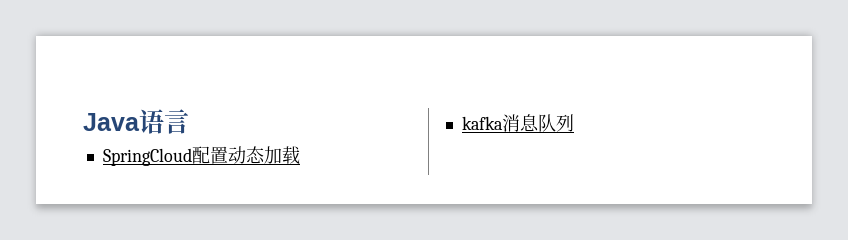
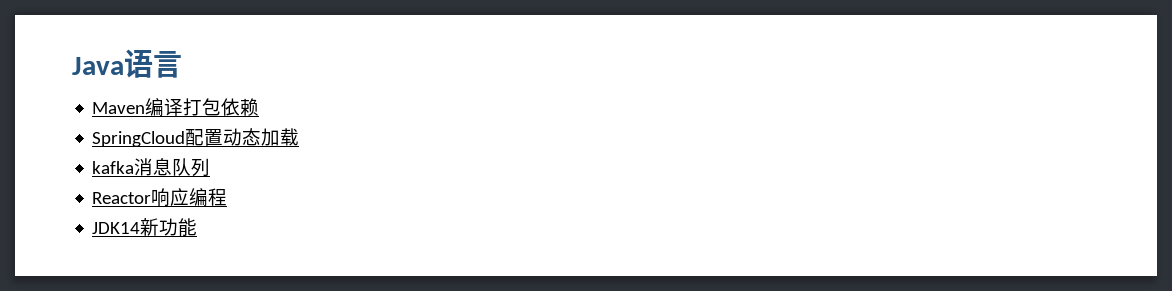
+ Maven编译打包依赖
+ Reactor响应编程
+ JDK14新功能

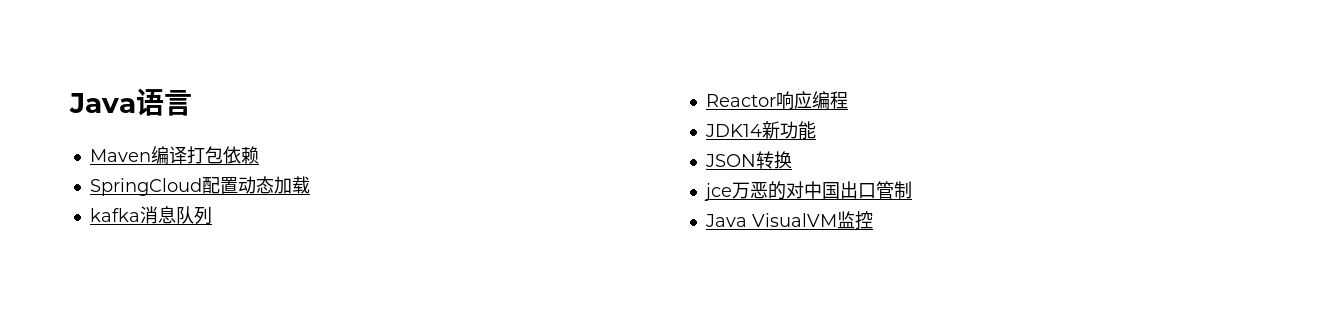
+ JSON转换
+ jce万恶的对中国出口管制
+ Java VisualVM监控

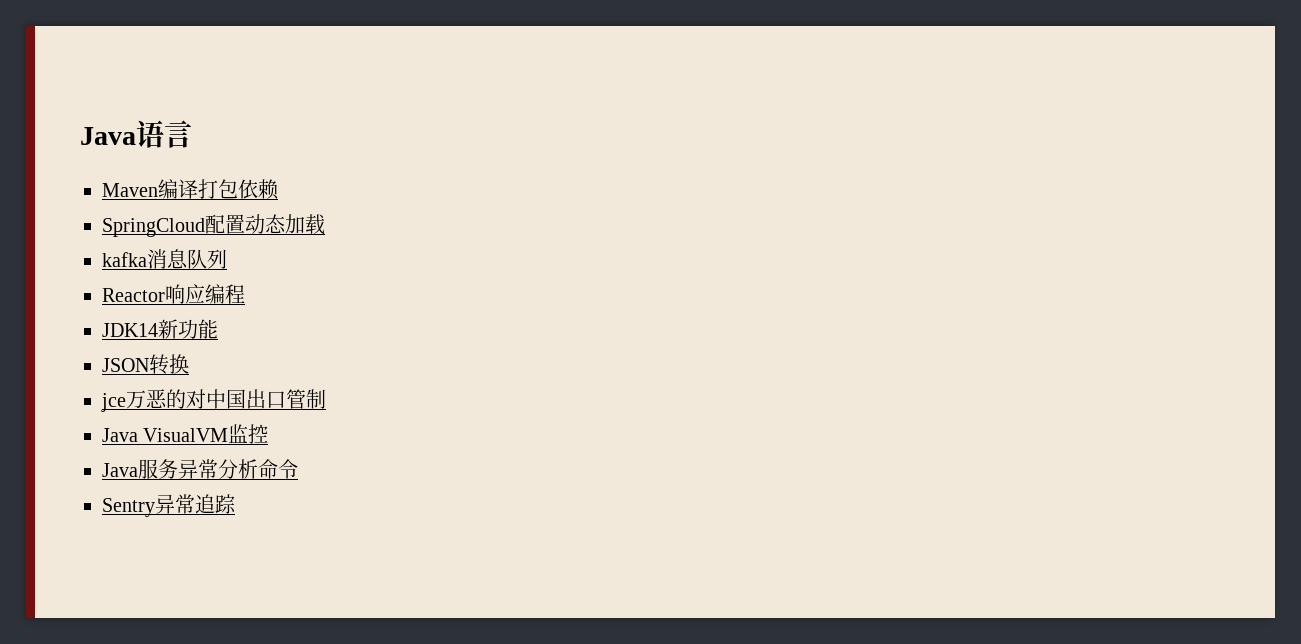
+ Java服务异常分析命令
+ Sentry异常追踪

